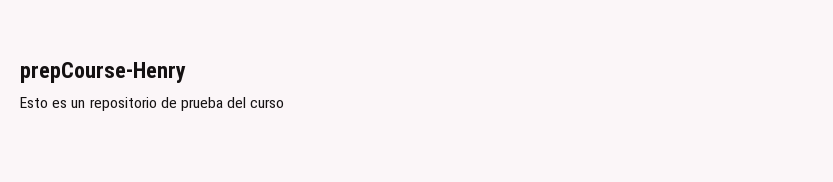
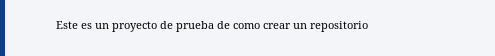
- prepCourse-Henry
- Esto es un repositorio de prueba del curso
+ Este es un proyecto de prueba de como crear un repositorio

